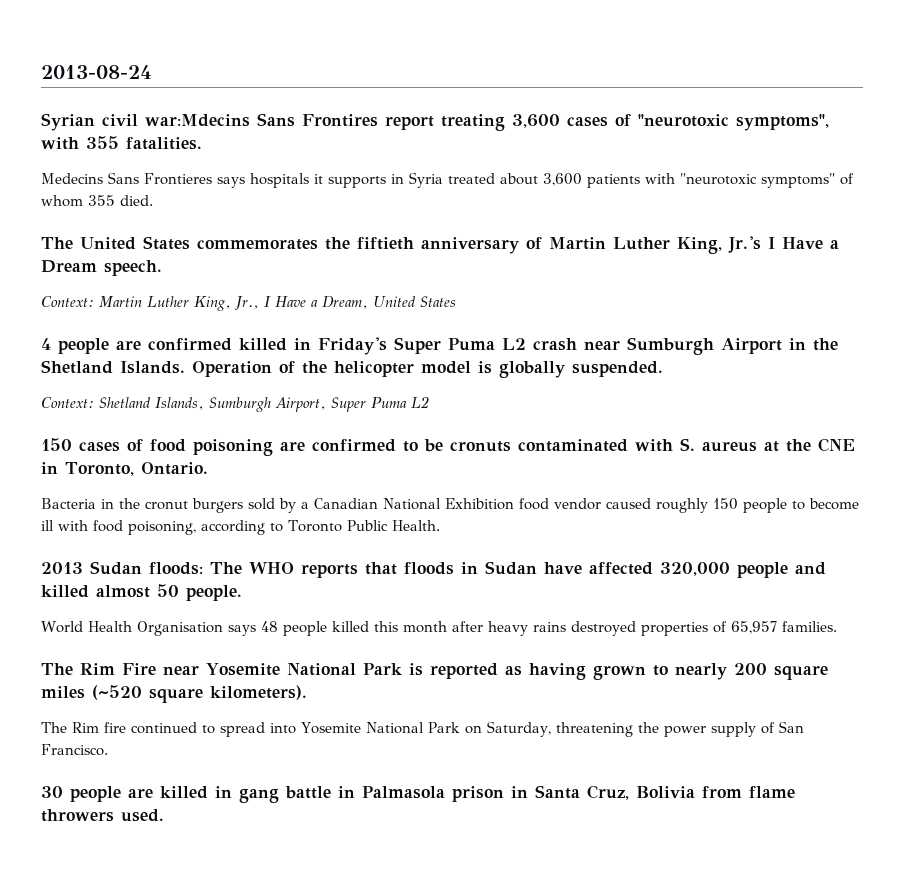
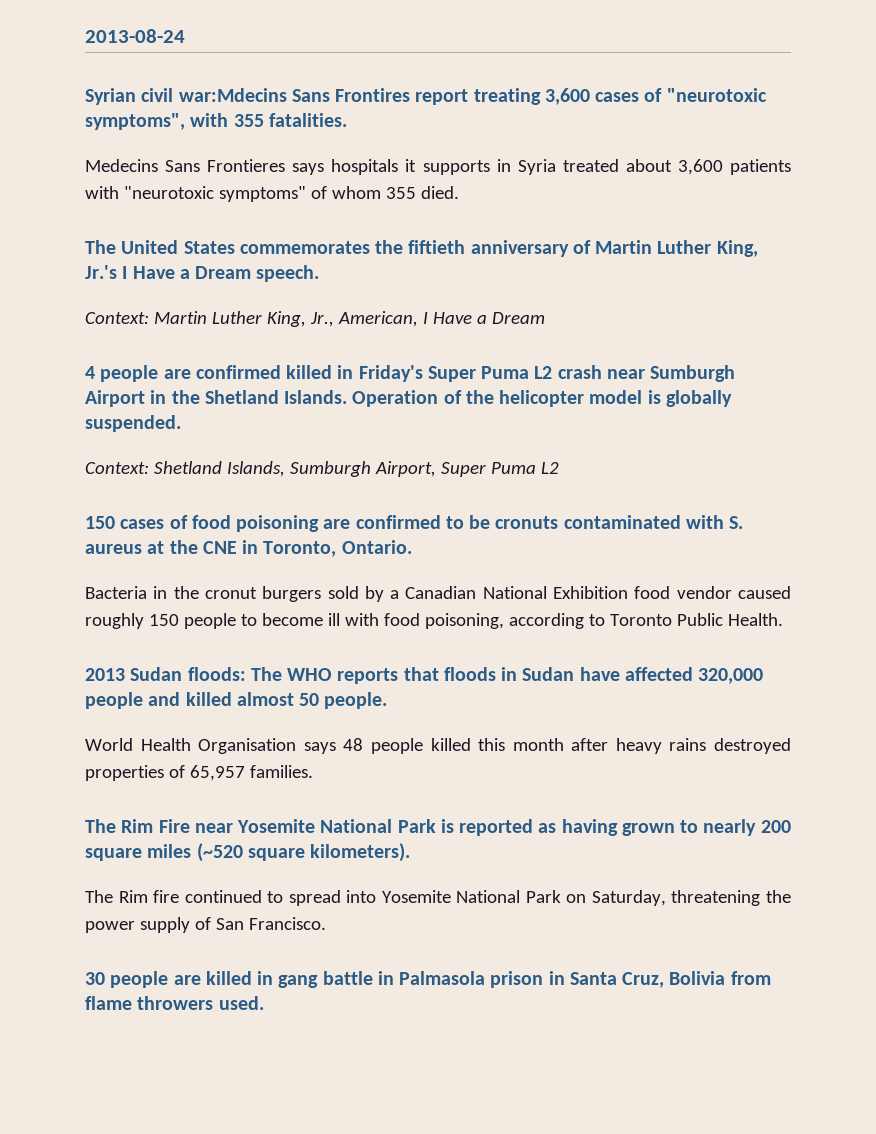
- Context: Martin Luther King, Jr., I Have a Dream, United States
+ Context: Martin Luther King, Jr., American, I Have a Dream

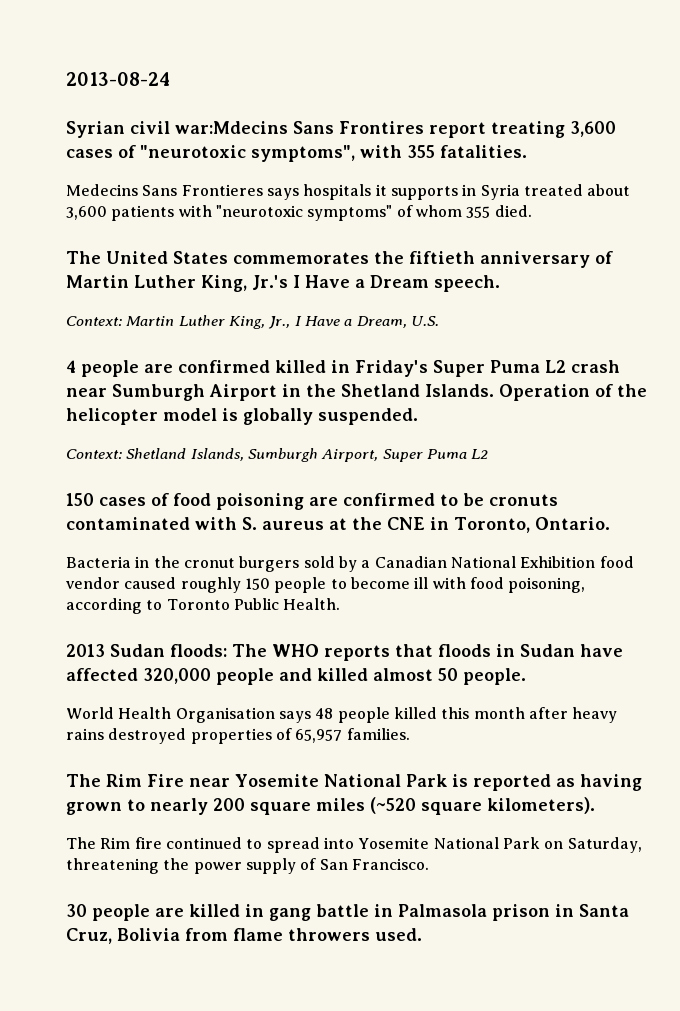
- Context: Martin Luther King, Jr., American, I Have a Dream
+ Context: Martin Luther King, Jr., I Have a Dream, U.S.

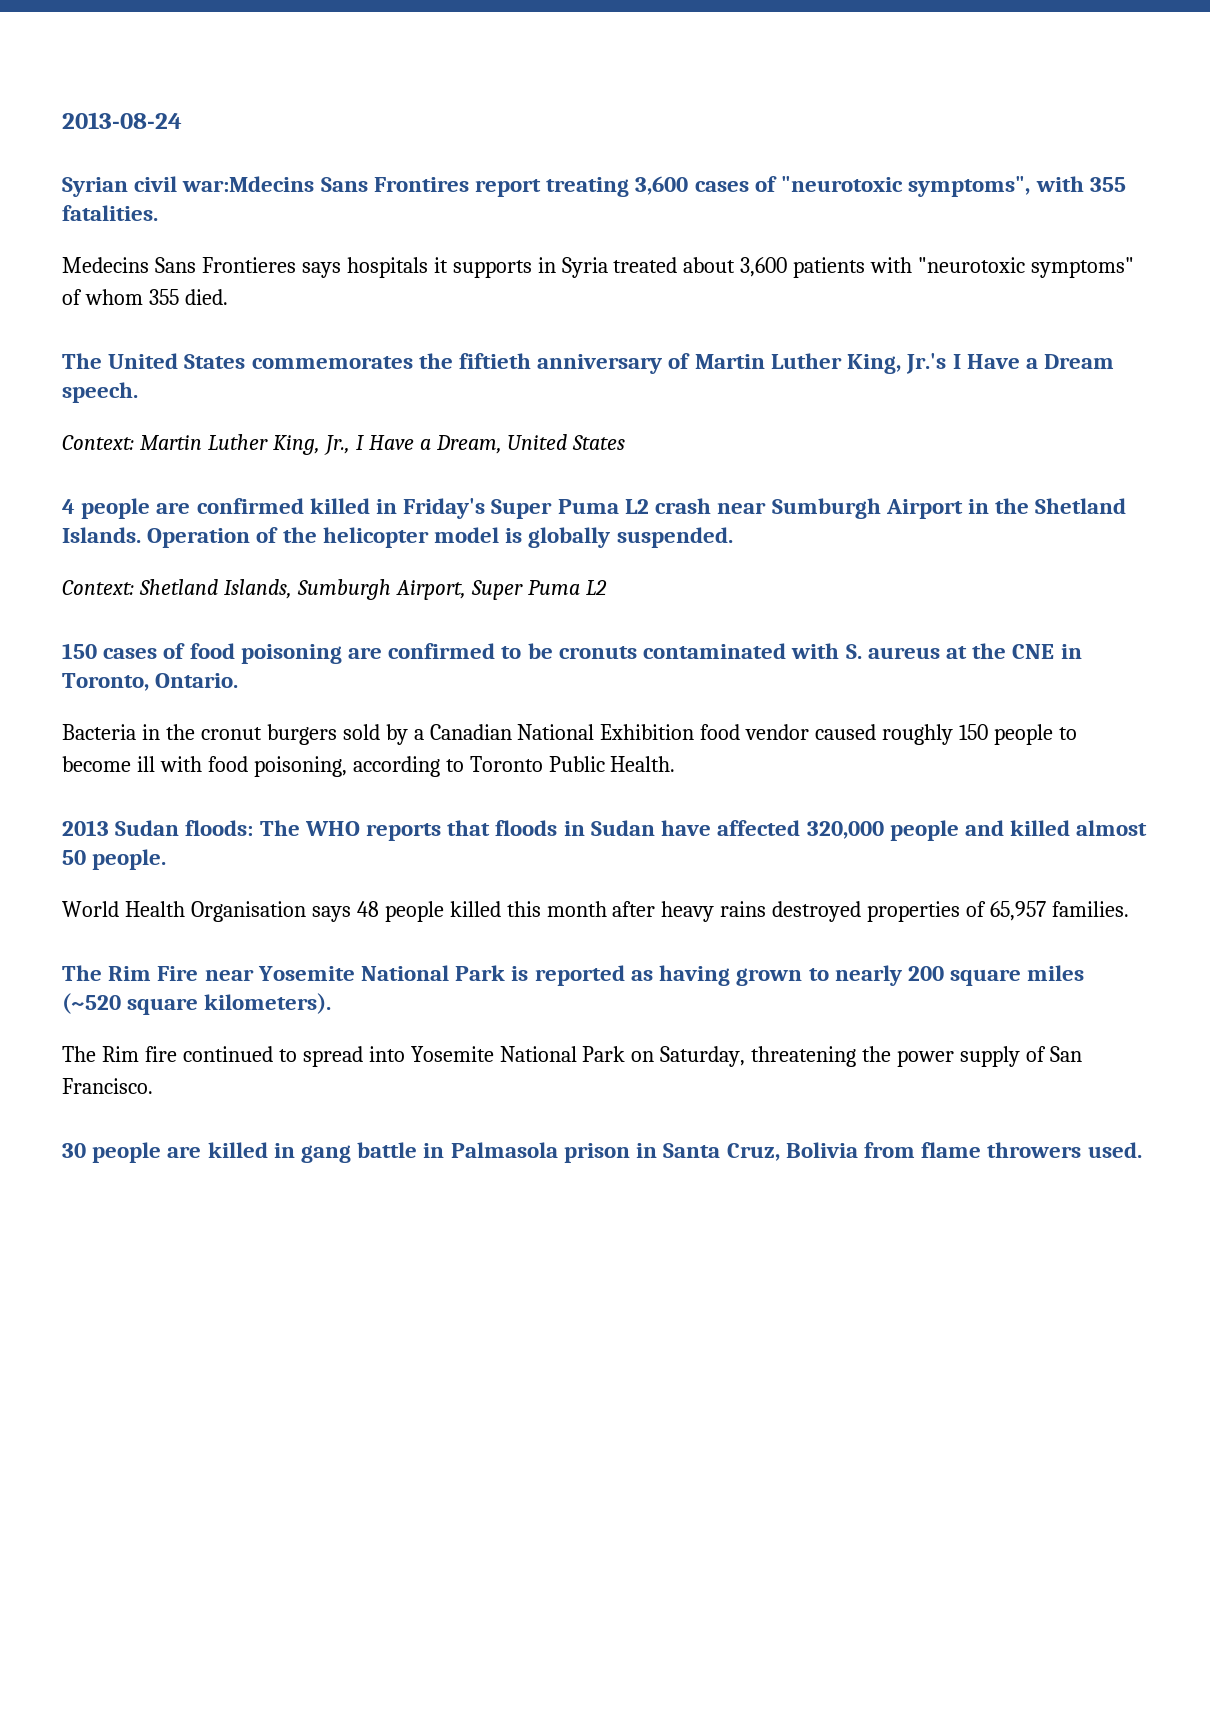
- Context: Martin Luther King, Jr., I Have a Dream, U.S.
+ Context: Martin Luther King, Jr., I Have a Dream, United States

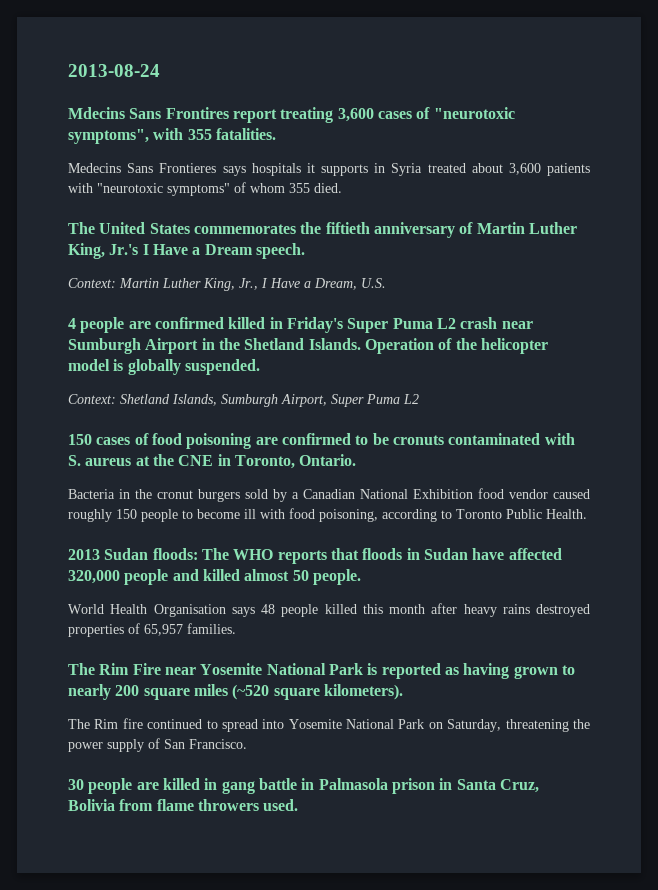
- Syrian civil war:Mdecins Sans Frontires report treating 3,600 cases of "neurotoxic symptoms", with 355 fatalities.
+ Mdecins Sans Frontires report treating 3,600 cases of "neurotoxic symptoms", with 355 fatalities.
- Context: Martin Luther King, Jr., I Have a Dream, United States
+ Context: Martin Luther King, Jr., I Have a Dream, U.S.

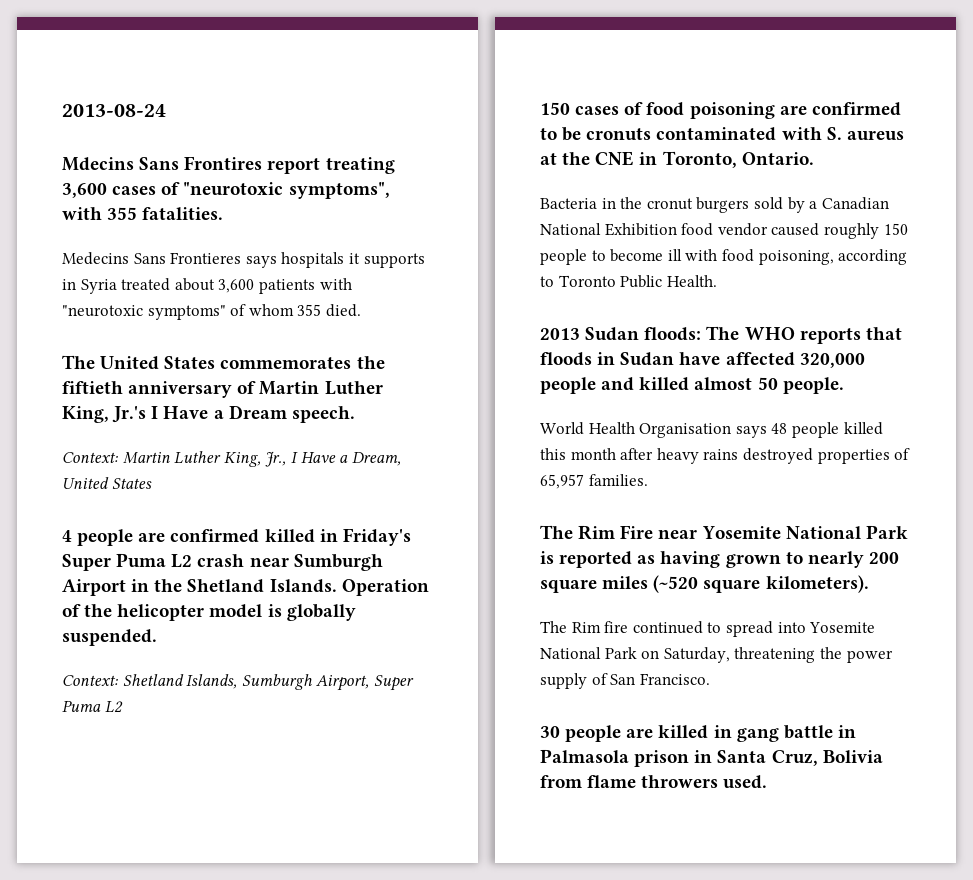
- Context: Martin Luther King, Jr., I Have a Dream, U.S.
+ Context: Martin Luther King, Jr., I Have a Dream, United States

